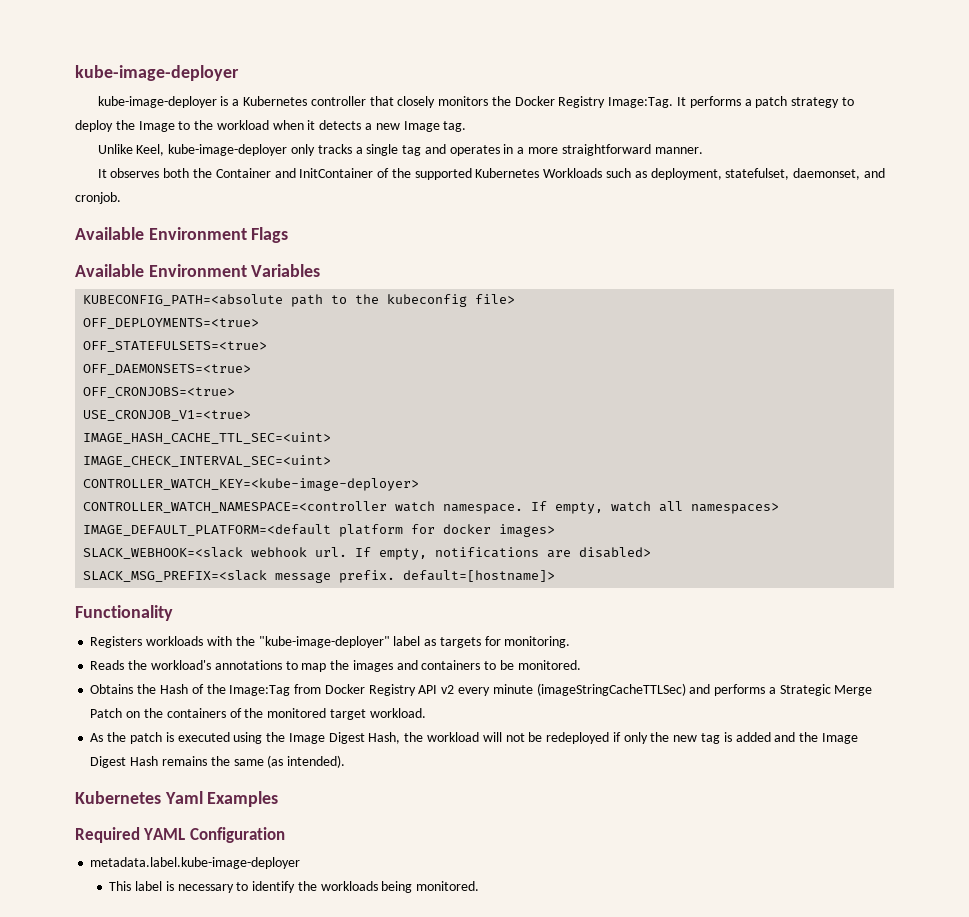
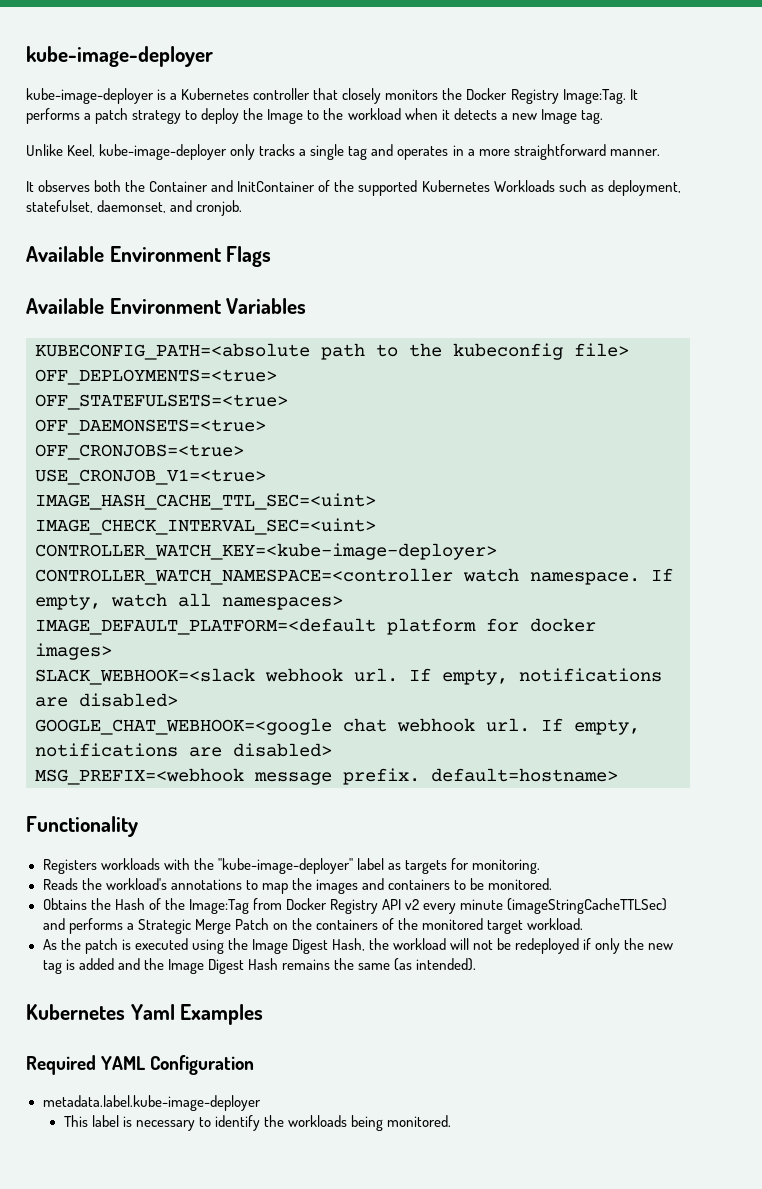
- SLACK_MSG_PREFIX=<slack message prefix. default=[hostname]>
+ GOOGLE_CHAT_WEBHOOK=<google chat webhook url. If empty, notifications are disabled>
+ MSG_PREFIX=<webhook message prefix. default=hostname>

